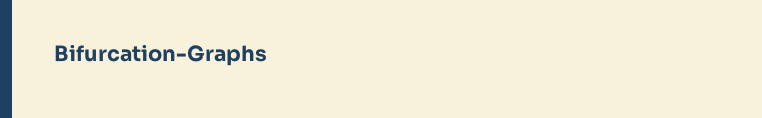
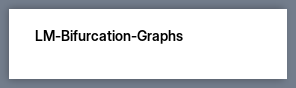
- Bifurcation-Graphs
+ LM-Bifurcation-Graphs

